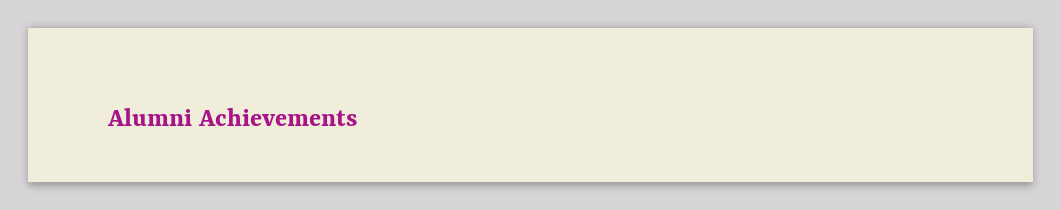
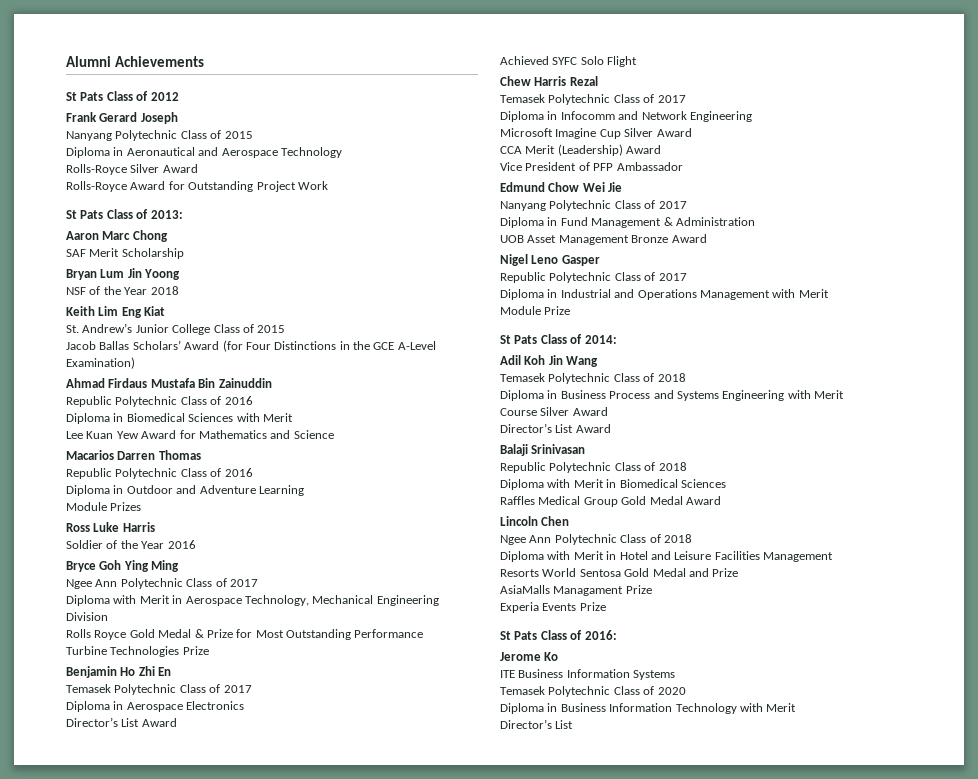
+ St Pats Class of 2012
+ Frank Gerard Joseph
+ Nanyang Polytechnic Class of 2015
+ Diploma in Aeronautical and Aerospace Technology
+ Rolls-Royce Silver Award
+ Rolls-Royce Award for Outstanding Project Work
+ St Pats Class of 2013:
+ Aaron Marc Chong
+ SAF Merit Scholarship
+ Bryan Lum Jin Yoong
+ NSF of the Year 2018
+ Keith Lim Eng Kiat
+ St. Andrew’s Junior College Class of 2015
+ Jacob Ballas Scholars’ Award (for Four Distinctions in the GCE A-Level Examination)
+ Ahmad Firdaus Mustafa Bin Zainuddin
+ Republic Polytechnic Class of 2016
+ Diploma in Biomedical Sciences with Merit
+ Lee Kuan Yew Award for Mathematics and Science
+ Macarios Darren Thomas
+ Republic Polytechnic Class of 2016
+ Diploma in Outdoor and Adventure Learning
+ Module Prizes
+ Ross Luke Harris
+ Soldier of the Year 2016
+ Bryce Goh Ying Ming
+ Ngee Ann Polytechnic Class of 2017
+ Diploma with Merit in Aerospace Technology, Mechanical Engineering Division
+ Rolls Royce Gold Medal & Prize for Most Outstanding Performance
+ Turbine Technologies Prize
+ Benjamin Ho Zhi En
+ Temasek Polytechnic Class of 2017
+ Diploma in Aerospace Electronics
+ Director’s List Award
+ Achieved SYFC Solo Flight
+ Chew Harris Rezal
+ Temasek Polytechnic Class of 2017
+ Diploma in Infocomm and Network Engineering
+ Microsoft Imagine Cup Silver Award
+ CCA Merit (Leadership) Award
+ Vice President of PFP Ambassador
+ Edmund Chow Wei Jie
+ Nanyang Polytechnic Class of 2017
+ Diploma in Fund Management & Administration
+ UOB Asset Management Bronze Award
+ Nigel Leno Gasper
+ Republic Polytechnic Class of 2017
+ Diploma in Industrial and Operations Management with Merit
+ Module Prize
+ St Pats Class of 2014:
+ Adil Koh Jin Wang
+ Temasek Polytechnic Class of 2018
+ Diploma in Business Process and Systems Engineering with Merit
+ Course Silver Award
+ Director’s List Award
+ Balaji Srinivasan
+ Republic Polytechnic Class of 2018
+ Diploma with Merit in Biomedical Sciences
+ Raffles Medical Group Gold Medal Award
+ Lincoln Chen
+ Ngee Ann Polytechnic Class of 2018
+ Diploma with Merit in Hotel and Leisure Facilities Management
+ Resorts World Sentosa Gold Medal and Prize
+ AsiaMalls Managament Prize
+ Experia Events Prize
+ St Pats Class of 2016:
+ Jerome Ko
+ ITE Business Information Systems
+ Temasek Polytechnic Class of 2020
+ Diploma in Business Information Technology with Merit
+ Director’s List

